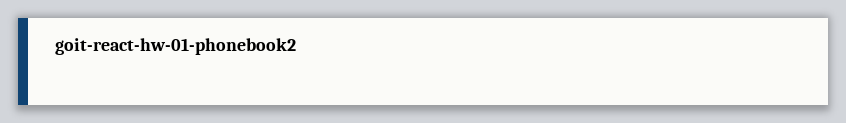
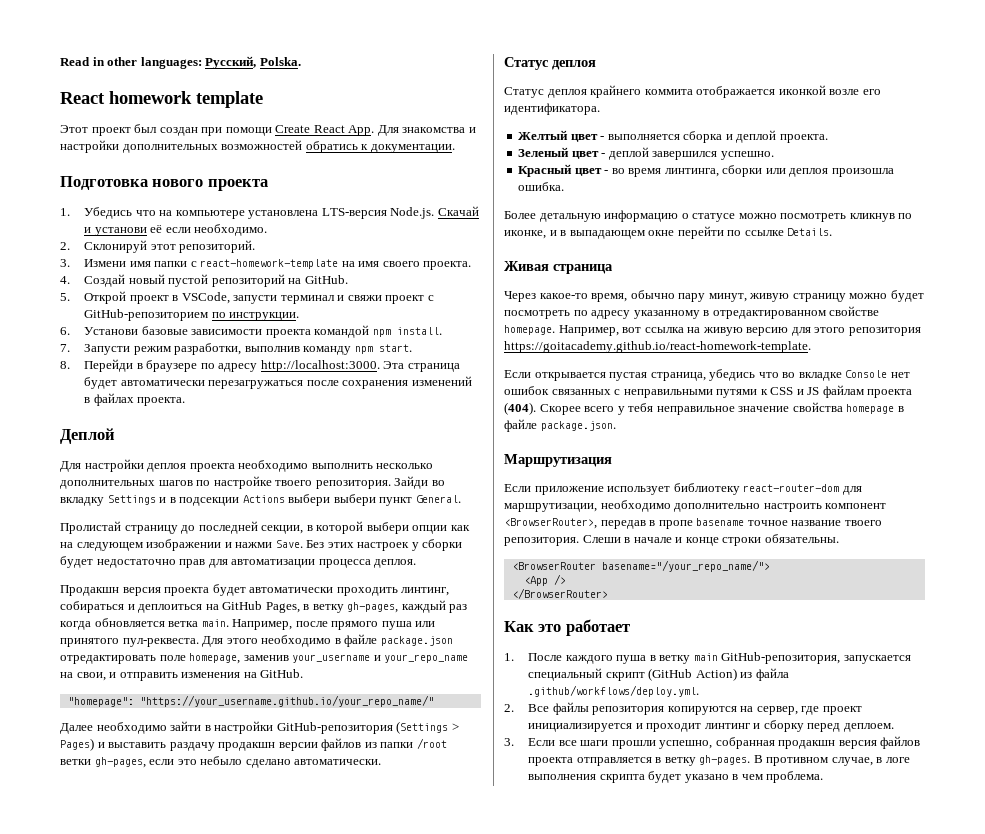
- goit-react-hw-01-phonebook2
+ Read in other languages: Русский, Polska.
+ React homework template
+ Этот проект был создан при помощи Create React App. Для знакомства и настройки дополнительных возможностей обратись к документации.
+ Подготовка нового проекта
+ 1. Убедись что на компьютере установлена LTS-версия Node.js. Скачай и установи её если необходимо.
+ 2. Склонируй этот репозиторий.
+ 3. Измени имя папки с react-homework-template на имя своего проекта.
+ 4. Создай новый пустой репозиторий на GitHub.
+ 5. Открой проект в VSCode, запусти терминал и свяжи проект с GitHub-репозиторием по инструкции.
+ 6. Установи базовые зависимости проекта командой npm install.
+ 7. Запусти режим разработки, выполнив команду npm start.
+ 8. Перейди в браузере по адресу http://localhost:3000. Эта страница будет автоматически перезагружаться после сохранения изменений в файлах проекта.
+ Деплой
+ Для настройки деплоя проекта необходимо выполнить несколько дополнительных шагов по настройке твоего репозитория. Зайди во вкладку Settings и в подсекции Actions выбери выбери пункт General.
+ Пролистай страницу до последней секции, в которой выбери опции как на следующем изображении и нажми Save. Без этих настроек у сборки будет недостаточно прав для автоматизации процесса деплоя.
+ Продакшн версия проекта будет автоматически проходить линтинг, собираться и деплоиться на GitHub Pages, в ветку gh-pages, каждый раз когда обновляется ветка main. Например, после прямого пуша или принятого пул-реквеста. Для этого необходимо в файле package.json отредактировать поле homepage, заменив your_username и your_repo_name на свои, и отправить изменения на GitHub.
+ "homepage": "https://your_username.github.io/your_repo_name/"
+ Далее необходимо зайти в настройки GitHub-репозитория (Settings > Pages) и выставить раздачу продакшн версии файлов из папки /root ветки gh-pages, если это небыло сделано автоматически.
+ Статус деплоя
+ Статус деплоя крайнего коммита отображается иконкой возле его идентификатора.
+ Желтый цвет - выполняется сборка и деплой проекта.
+ Зеленый цвет - деплой завершился успешно.
+ Красный цвет - во время линтинга, сборки или деплоя произошла ошибка.
+ Более детальную информацию о статусе можно посмотреть кликнув по иконке, и в выпадающем окне перейти по ссылке Details.
+ Живая страница
+ Через какое-то время, обычно пару минут, живую страницу можно будет посмотреть по адресу указанному в отредактированном свойстве homepage. Например, вот ссылка на живую версию для этого репозитория https://goitacademy.github.io/react-homework-template.
+ Если открывается пустая страница, убедись что во вкладке Console нет ошибок связанных с неправильными путями к CSS и JS файлам проекта (404). Скорее всего у тебя неправильное значение свойства homepage в файле package.json.
+ Маршрутизация
+ Если приложение использует библиотеку react-router-dom для маршрутизации, необходимо дополнительно настроить компонент <BrowserRouter>, передав в пропе basename точное название твоего репозитория. Слеши в начале и конце строки обязательны.
+ <BrowserRouter basename="/your_repo_name/">
+ <App />
+ </BrowserRouter>
+ Как это работает
+ 1. После каждого пуша в ветку main GitHub-репозитория, запускается специальный скрипт (GitHub Action) из файла .github/workflows/deploy.yml.
+ 2. Все файлы репозитория копируются на сервер, где проект инициализируется и проходит линтинг и сборку перед деплоем.
+ 3. Если все шаги прошли успешно, собранная продакшн версия файлов проекта отправляется в ветку gh-pages. В противном случае, в логе выполнения скрипта будет указано в чем проблема.

